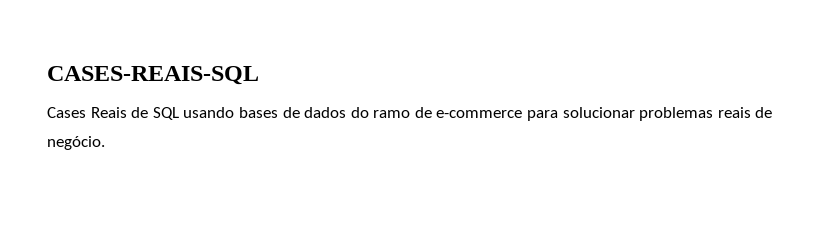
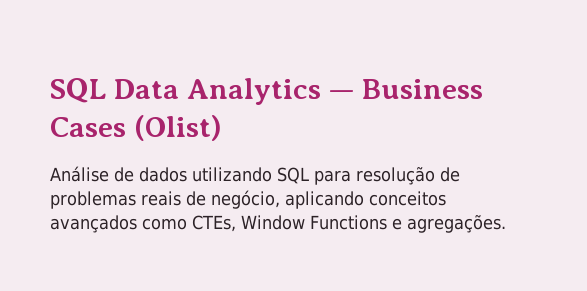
- CASES-REAIS-SQL
- Cases Reais de SQL usando bases de dados do ramo de e-commerce para solucionar problemas reais de negócio.
+ SQL Data Analytics — Business Cases (Olist)
+ Análise de dados utilizando SQL para resolução de problemas reais de negócio, aplicando conceitos avançados como CTEs, Window Functions e agregações.

